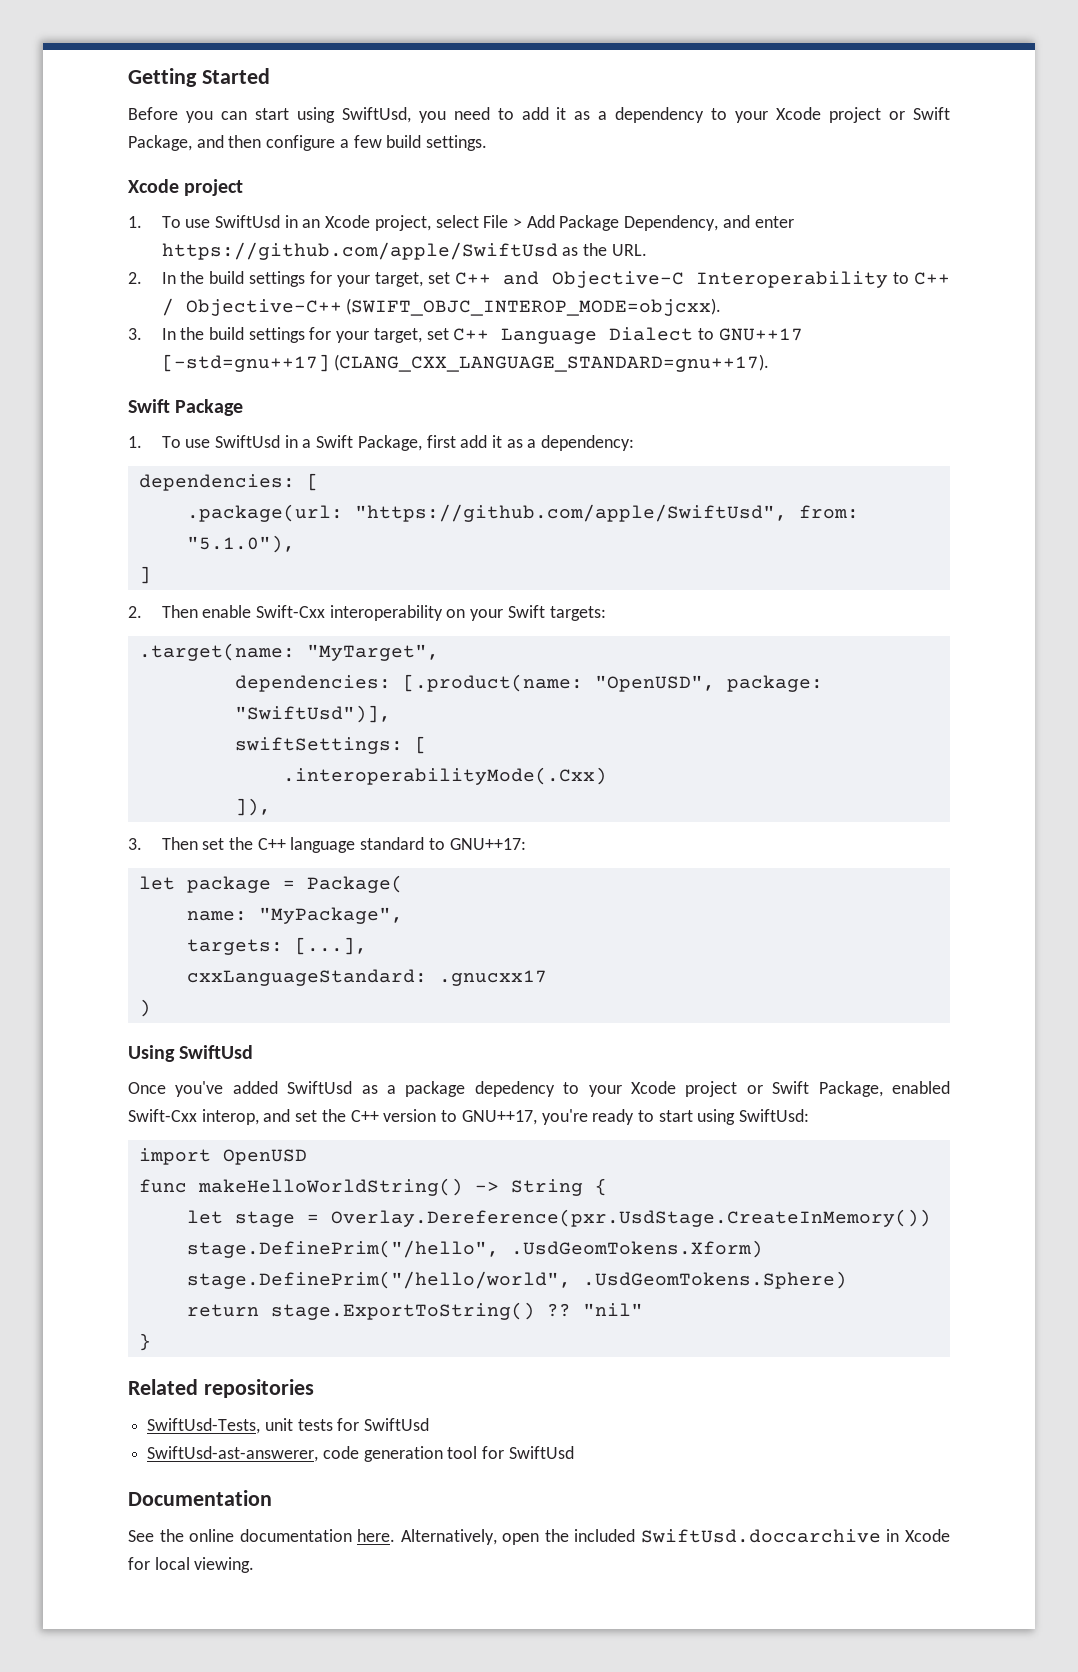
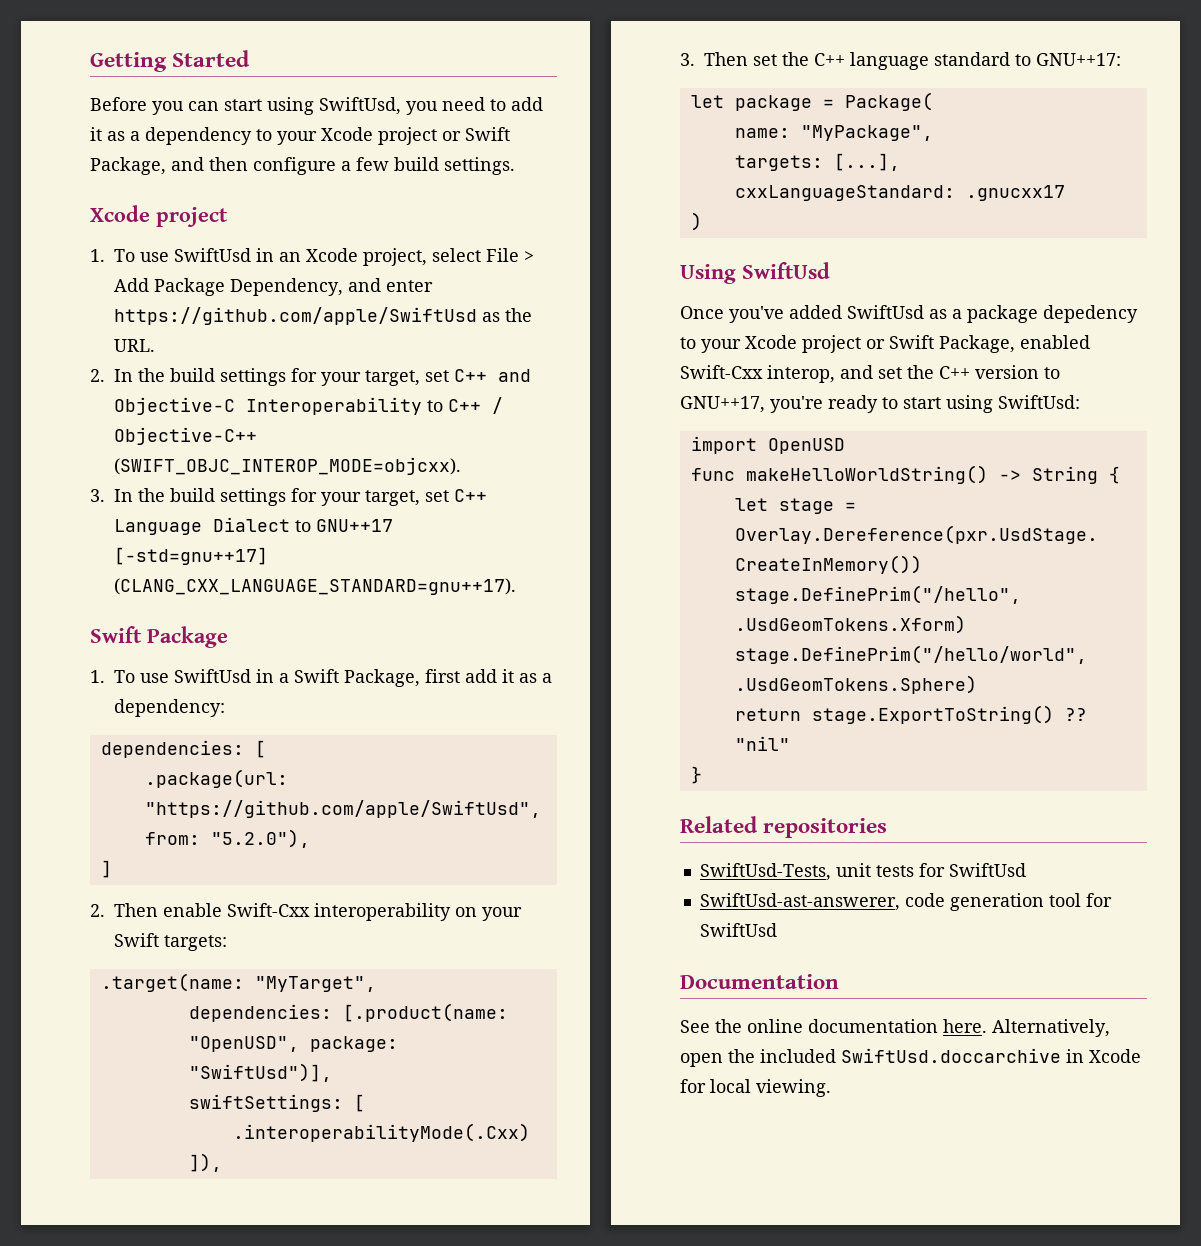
- .package(url: "https://github.com/apple/SwiftUsd", from: "5.1.0"),
+ .package(url: "https://github.com/apple/SwiftUsd", from: "5.2.0"),

